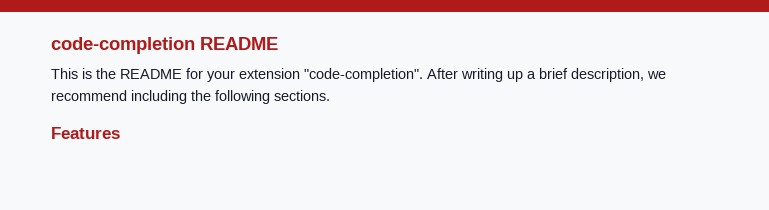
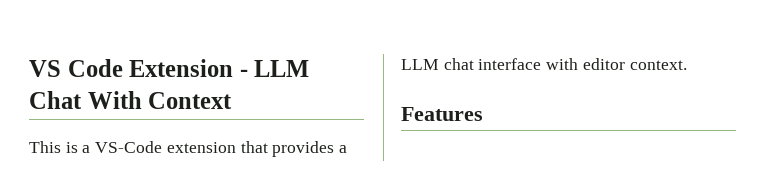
- code-completion README
- This is the README for your extension "code-completion". After writing up a brief description, we recommend including the following sections.
+ VS Code Extension - LLM Chat With Context
+ This is a VS-Code extension that provides a LLM chat interface with editor context.

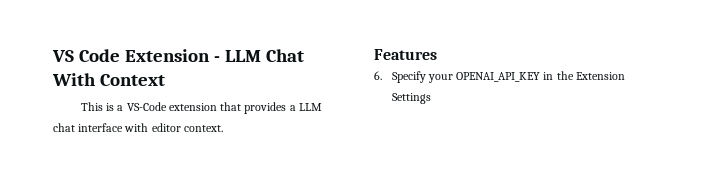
+ 6. Specify your OPENAI_API_KEY in the Extension Settings

